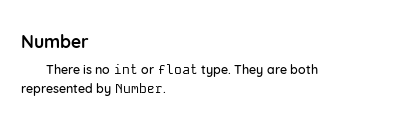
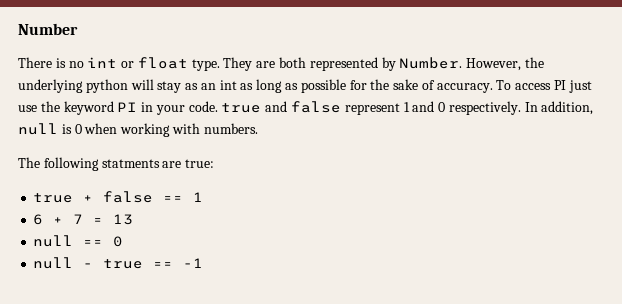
+ However, the underlying python will stay as an int as long as possible for the sake of accuracy. To access PI just use the keyword PI in your code. true and false represent 1 and 0 respectively. In addition, null is 0 when working with numbers.
+ The following statments are true:
+ true + false == 1
+ 6 + 7 = 13
+ null == 0
+ null - true == -1

